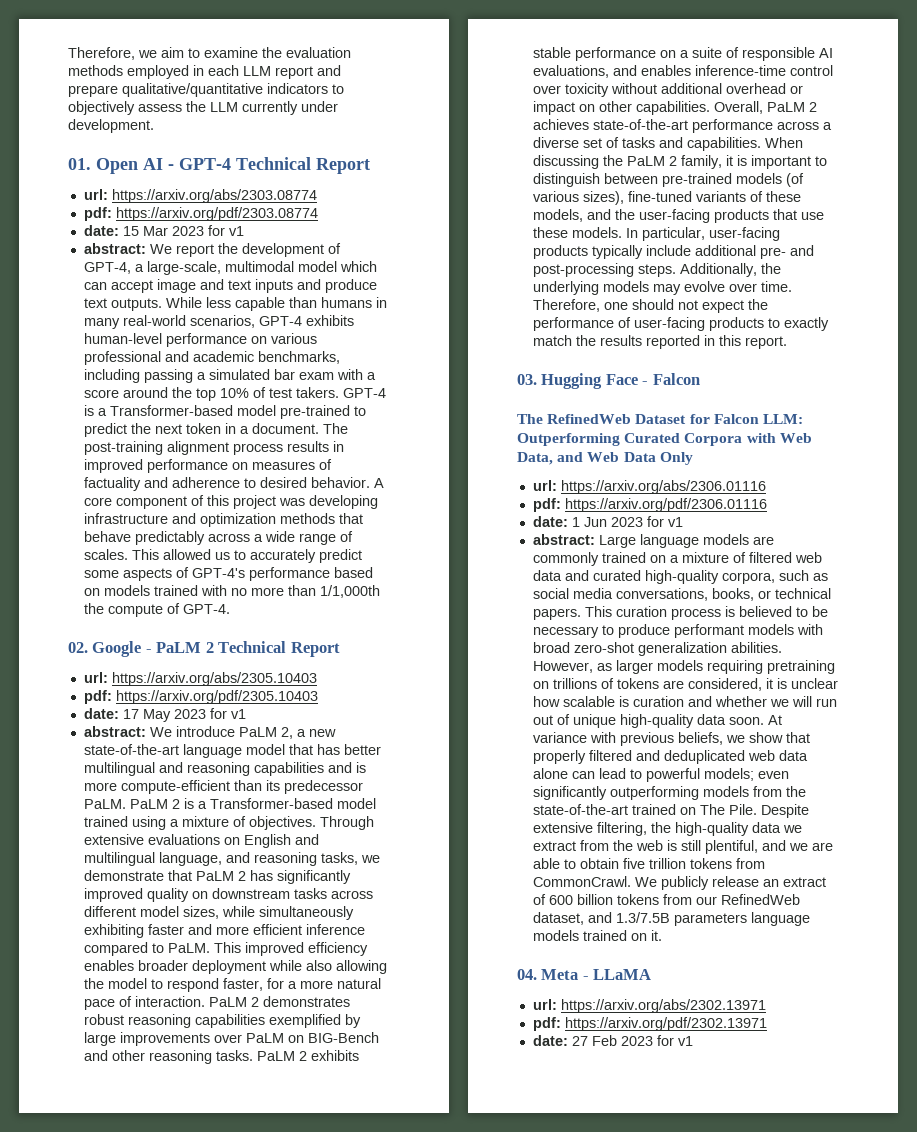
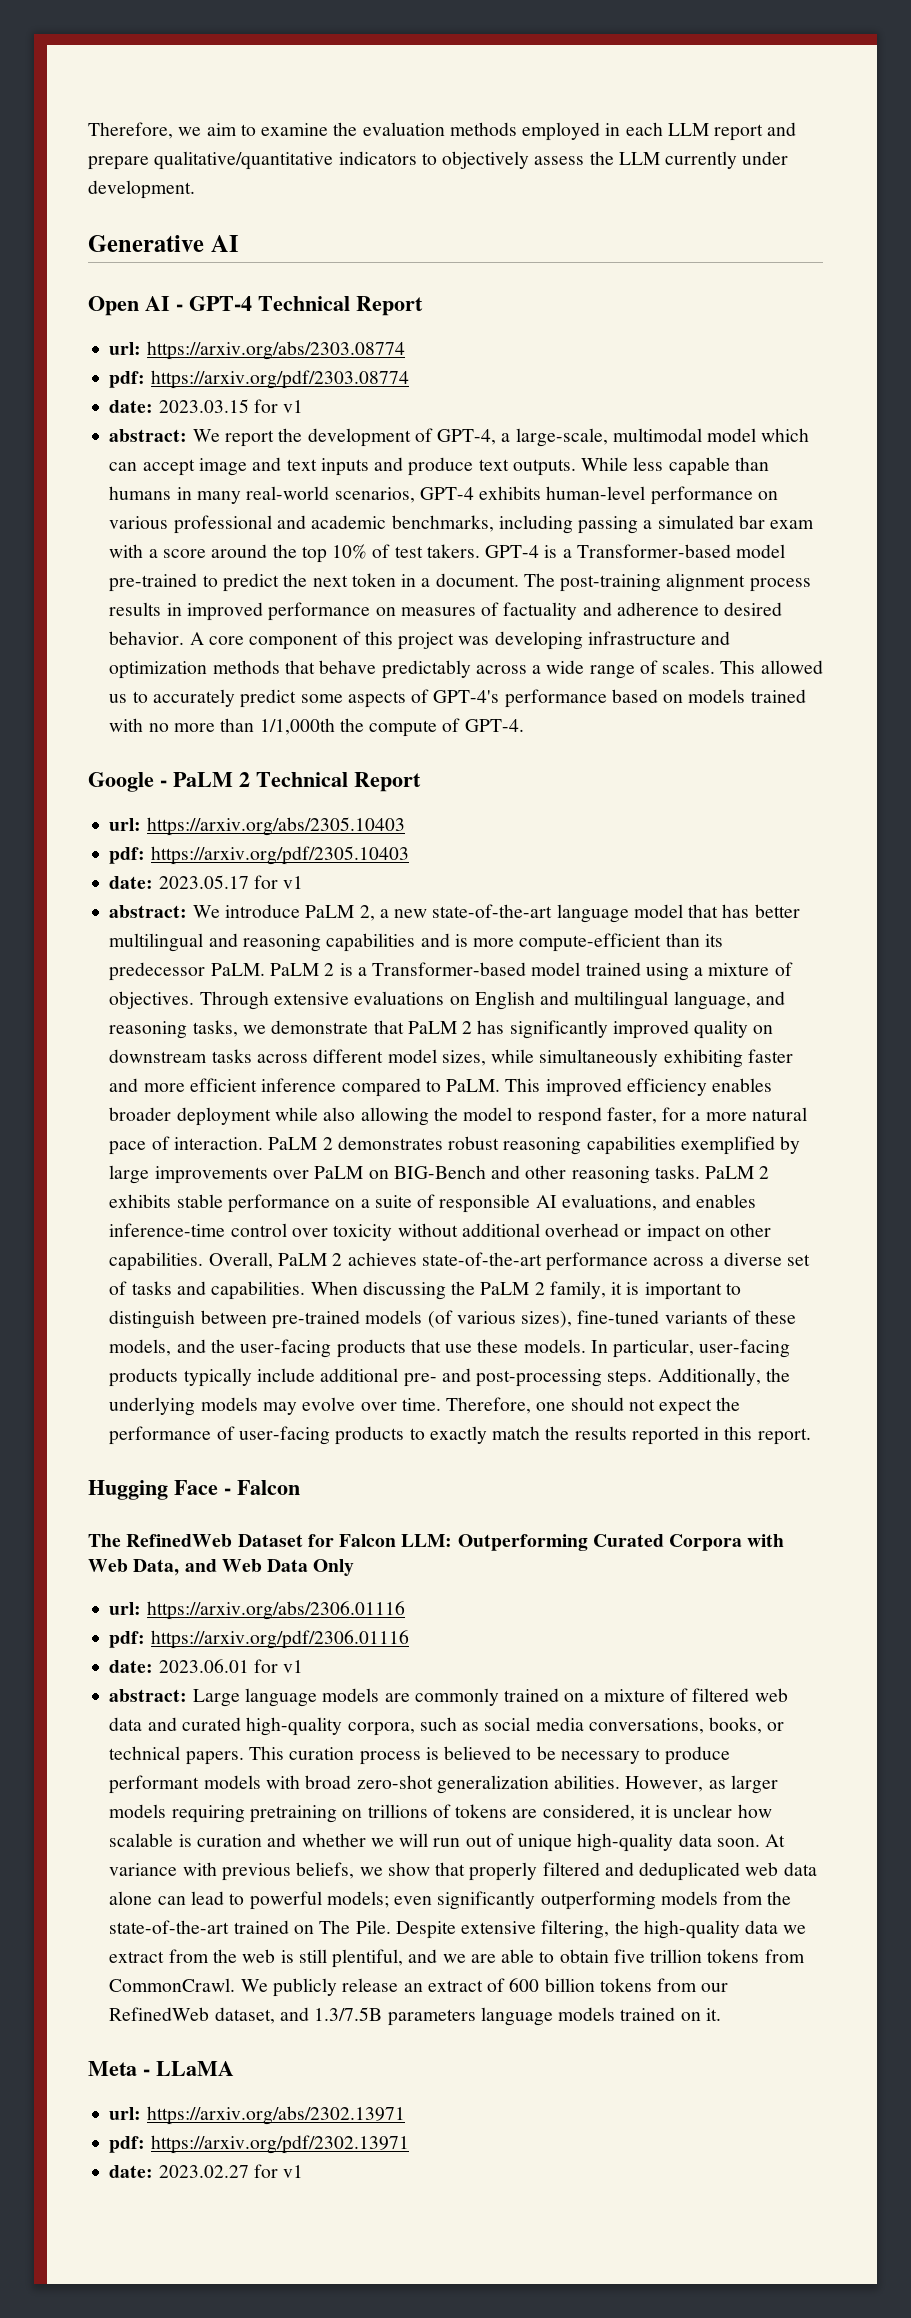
- 01. Open AI - GPT-4 Technical Report
+ Generative AI
+ Open AI - GPT-4 Technical Report
- date: 15 Mar 2023 for v1
+ date: 2023.03.15 for v1
- 02. Google - PaLM 2 Technical Report
+ Google - PaLM 2 Technical Report
- date: 17 May 2023 for v1
+ date: 2023.05.17 for v1
- 03. Hugging Face - Falcon
+ Hugging Face - Falcon
- date: 1 Jun 2023 for v1
+ date: 2023.06.01 for v1
- 04. Meta - LLaMA
+ Meta - LLaMA
- date: 27 Feb 2023 for v1
+ date: 2023.02.27 for v1

